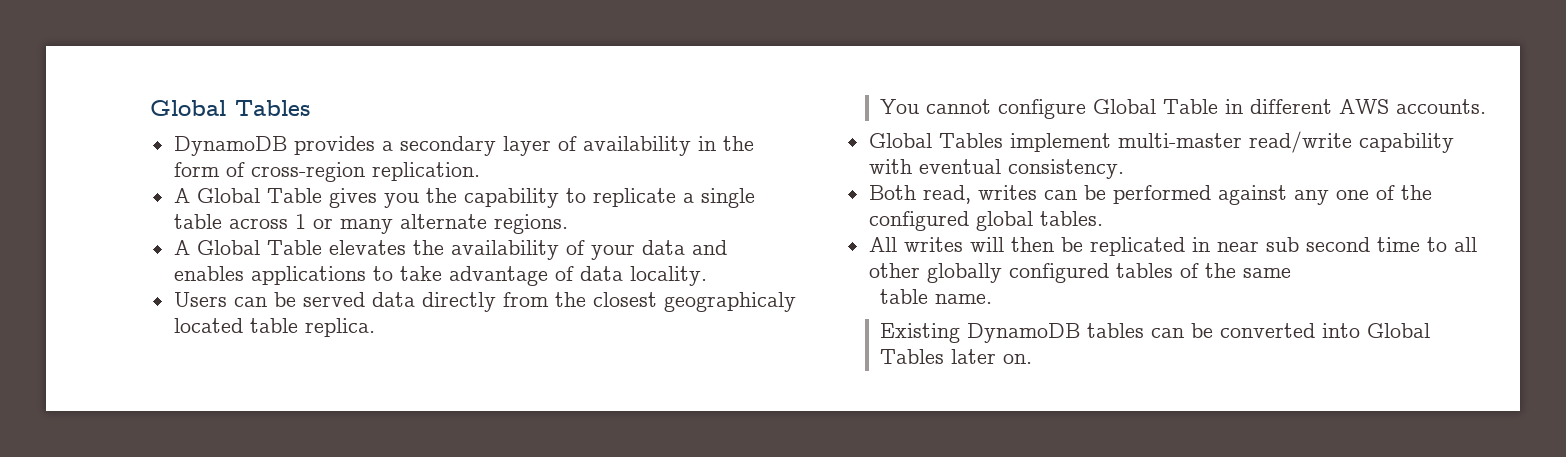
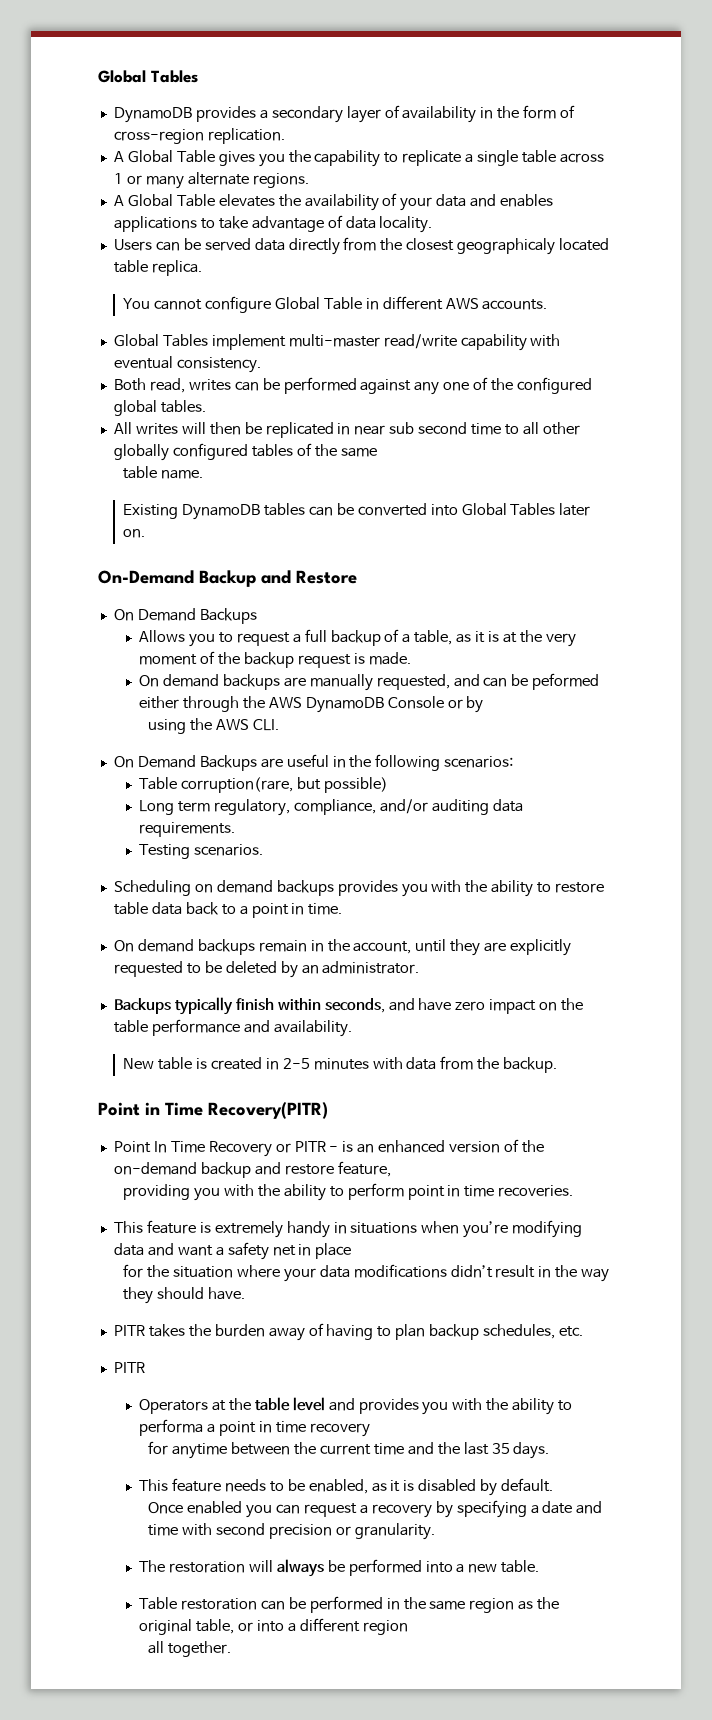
+ On-Demand Backup and Restore
+ On Demand Backups
+ Allows you to request a full backup of a table, as it is at the very moment of the backup request is made.
+ On demand backups are manually requested, and can be peformed either through the AWS DynamoDB Console or by
+ using the AWS CLI.
+ On Demand Backups are useful in the following scenarios:
+ Table corruption(rare, but possible)
+ Long term regulatory, compliance, and/or auditing data requirements.
+ Testing scenarios.
+ Scheduling on demand backups provides you with the ability to restore table data back to a point in time.
+ On demand backups remain in the account, until they are explicitly requested to be deleted by an administrator.
+ Backups typically finish within seconds, and have zero impact on the table performance and availability.
+ New table is created in 2-5 minutes with data from the backup.
+ Point in Time Recovery(PITR)
+ Point In Time Recovery or PITR - is an enhanced version of the on-demand backup and restore feature,
+ providing you with the ability to perform point in time recoveries.
+ This feature is extremely handy in situations when you’re modifying data and want a safety net in place
+ for the situation where your data modifications didn’t result in the way they should have.
+ PITR takes the burden away of having to plan backup schedules, etc.
+ PITR
+ Operators at the table level and provides you with the ability to performa a point in time recovery
+ for anytime between the current time and the last 35 days.
+ This feature needs to be enabled, as it is disabled by default.
+ Once enabled you can request a recovery by specifying a date and time with second precision or granularity.
+ The restoration will always be performed into a new table.
+ Table restoration can be performed in the same region as the original table, or into a different region
+ all together.

